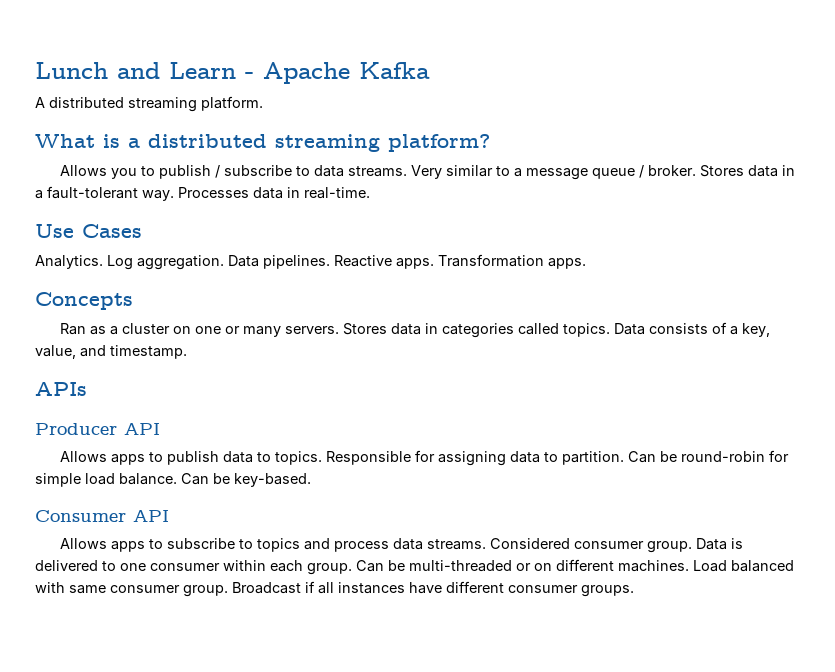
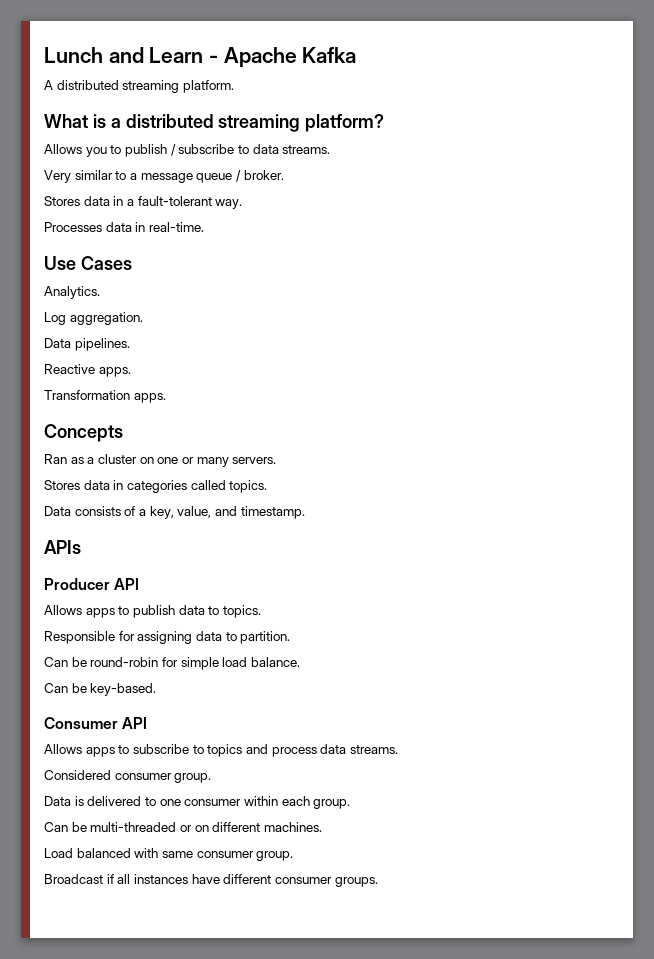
- Allows you to publish / subscribe to data streams. Very similar to a message queue / broker. Stores data in a fault-tolerant way. Processes data in real-time.
+ Allows you to publish / subscribe to data streams.
+ Very similar to a message queue / broker.
+ Stores data in a fault-tolerant way.
+ Processes data in real-time.
- Analytics. Log aggregation. Data pipelines. Reactive apps. Transformation apps.
+ Analytics.
+ Log aggregation.
+ Data pipelines.
+ Reactive apps.
+ Transformation apps.
- Ran as a cluster on one or many servers. Stores data in categories called topics. Data consists of a key, value, and timestamp.
+ Ran as a cluster on one or many servers.
+ Stores data in categories called topics.
+ Data consists of a key, value, and timestamp.
- Allows apps to publish data to topics. Responsible for assigning data to partition. Can be round-robin for simple load balance. Can be key-based.
+ Allows apps to publish data to topics.
+ Responsible for assigning data to partition.
+ Can be round-robin for simple load balance.
+ Can be key-based.
- Allows apps to subscribe to topics and process data streams. Considered consumer group. Data is delivered to one consumer within each group. Can be multi-threaded or on different machines. Load balanced with same consumer group. Broadcast if all instances have different consumer groups.
+ Allows apps to subscribe to topics and process data streams.
+ Considered consumer group.
+ Data is delivered to one consumer within each group.
+ Can be multi-threaded or on different machines.
+ Load balanced with same consumer group.
+ Broadcast if all instances have different consumer groups.

